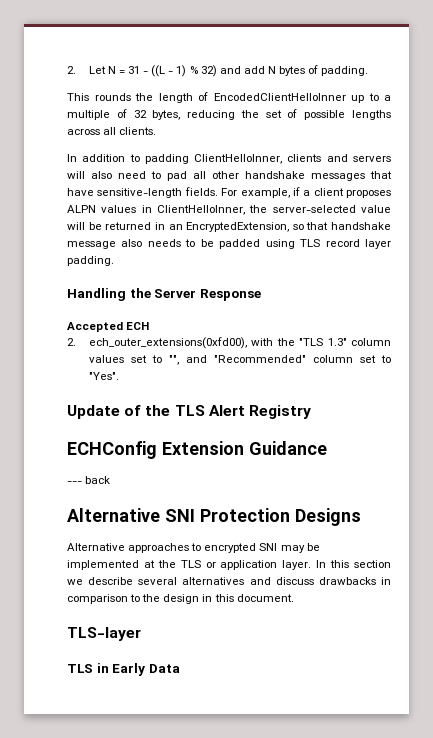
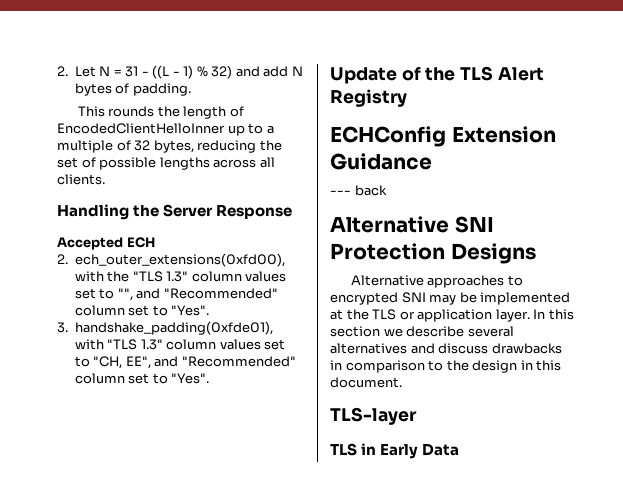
- In addition to padding ClientHelloInner, clients and servers will also need to pad all other handshake messages that have sensitive-length fields. For example, if a client proposes ALPN values in ClientHelloInner, the server-selected value will be returned in an EncryptedExtension, so that handshake message also needs to be padded using TLS record layer padding.
+ 3. handshake_padding(0xfde01), with "TLS 1.3" column values set to "CH, EE", and "Recommended" column set to "Yes".

